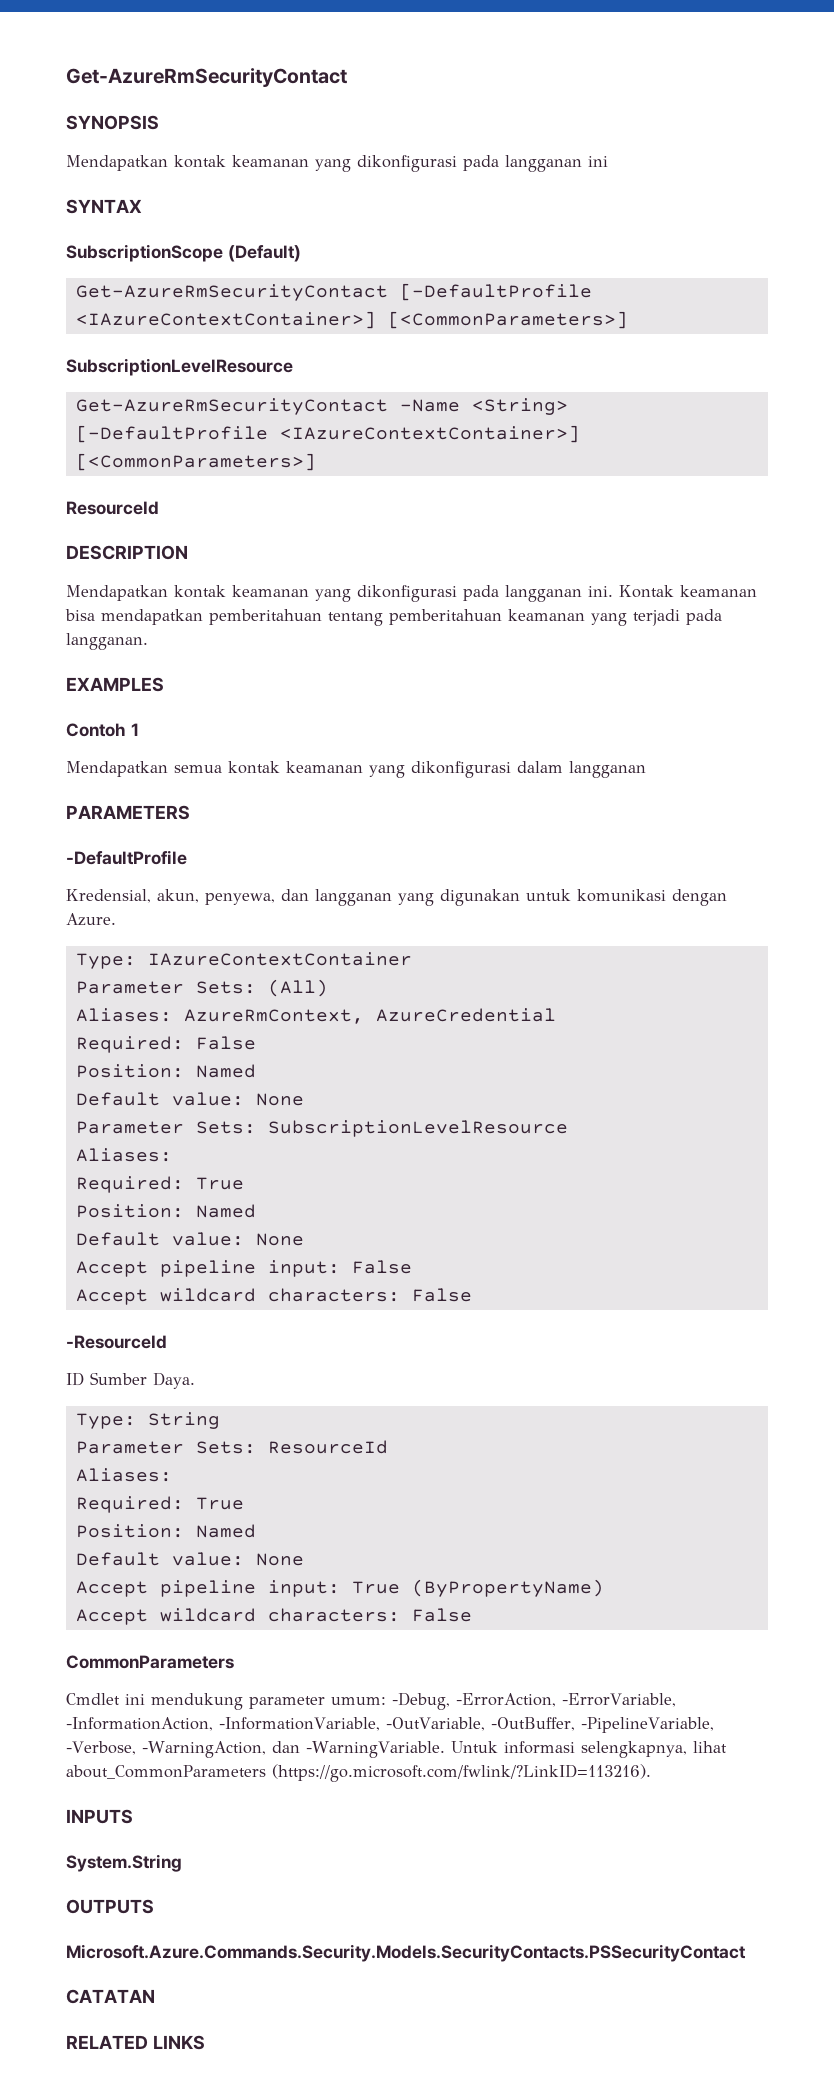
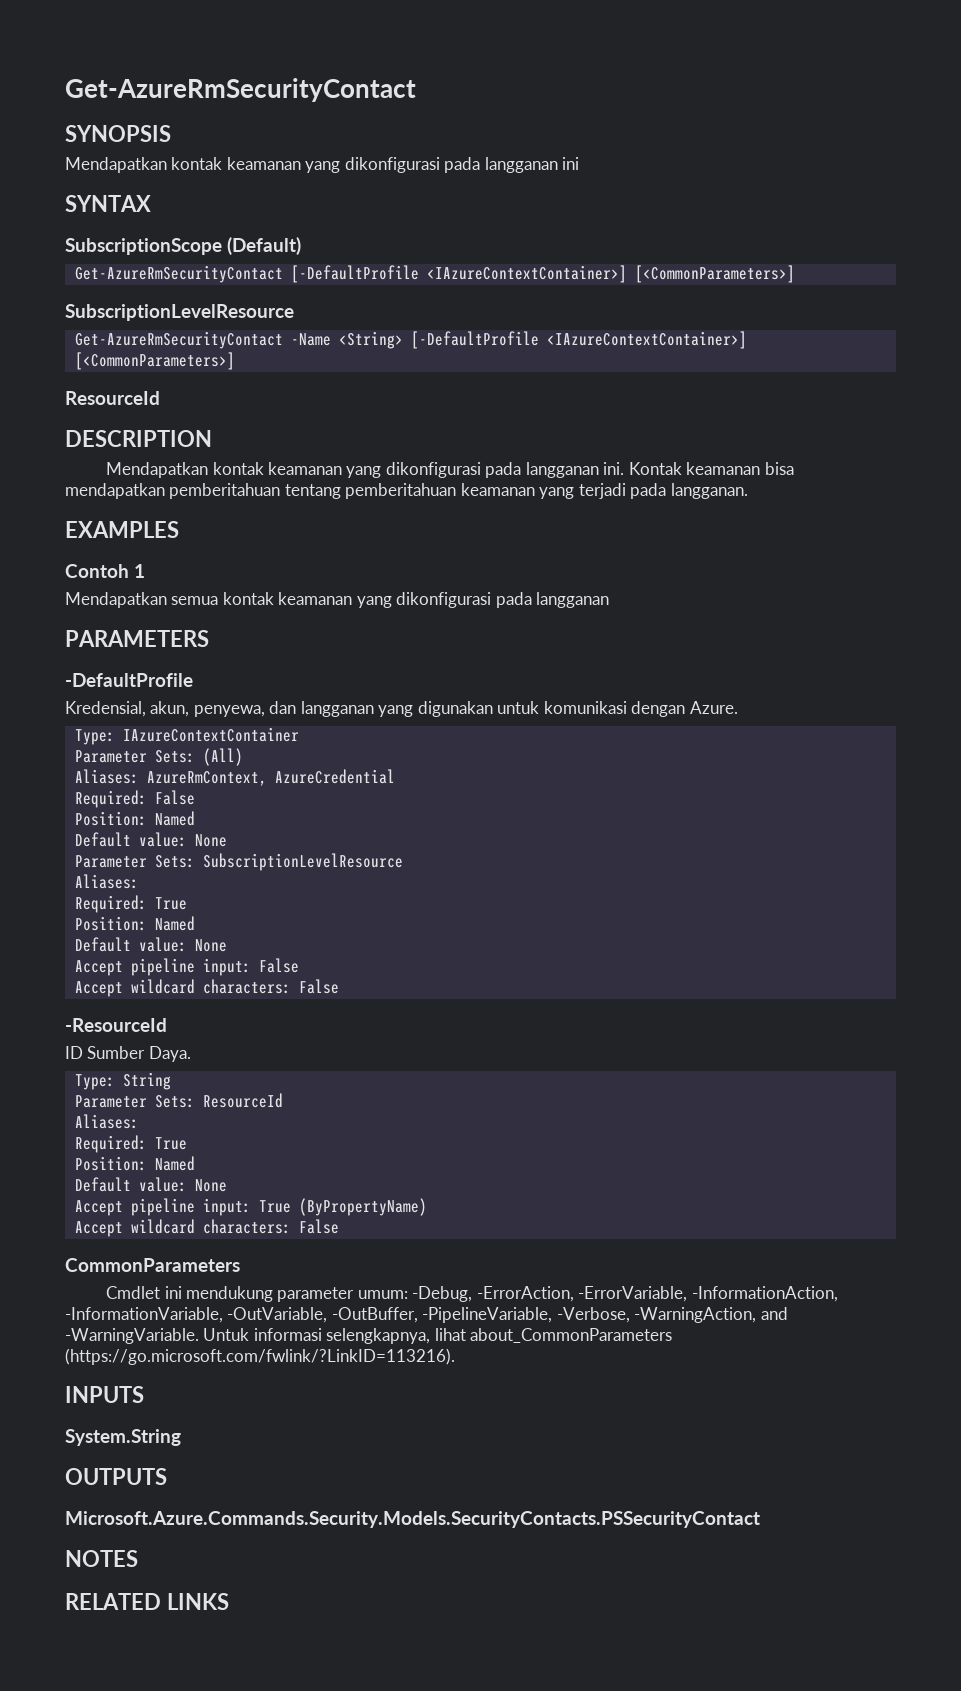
- Mendapatkan semua kontak keamanan yang dikonfigurasi dalam langganan
+ Mendapatkan semua kontak keamanan yang dikonfigurasi pada langganan
- Cmdlet ini mendukung parameter umum: -Debug, -ErrorAction, -ErrorVariable, -InformationAction, -InformationVariable, -OutVariable, -OutBuffer, -PipelineVariable, -Verbose, -WarningAction, dan -WarningVariable.
+ Cmdlet ini mendukung parameter umum: -Debug, -ErrorAction, -ErrorVariable, -InformationAction, -InformationVariable, -OutVariable, -OutBuffer, -PipelineVariable, -Verbose, -WarningAction, and -WarningVariable.
- CATATAN
+ NOTES

